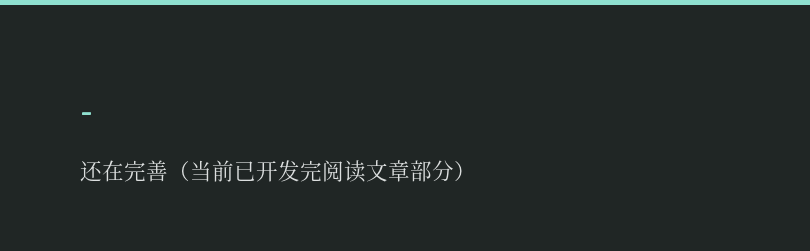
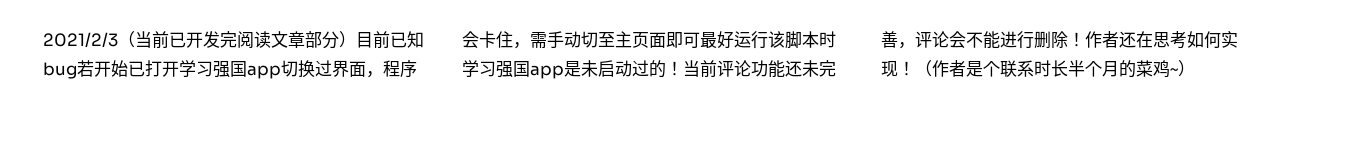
- -
- 还在完善（当前已开发完阅读文章部分）
+ 2021/2/3（当前已开发完阅读文章部分）目前已知bug若开始已打开学习强国app切换过界面，程序会卡住，需手动切至主页面即可最好运行该脚本时学习强国app是未启动过的！当前评论功能还未完善，评论会不能进行删除！作者还在思考如何实现！（作者是个联系时长半个月的菜鸡~）

